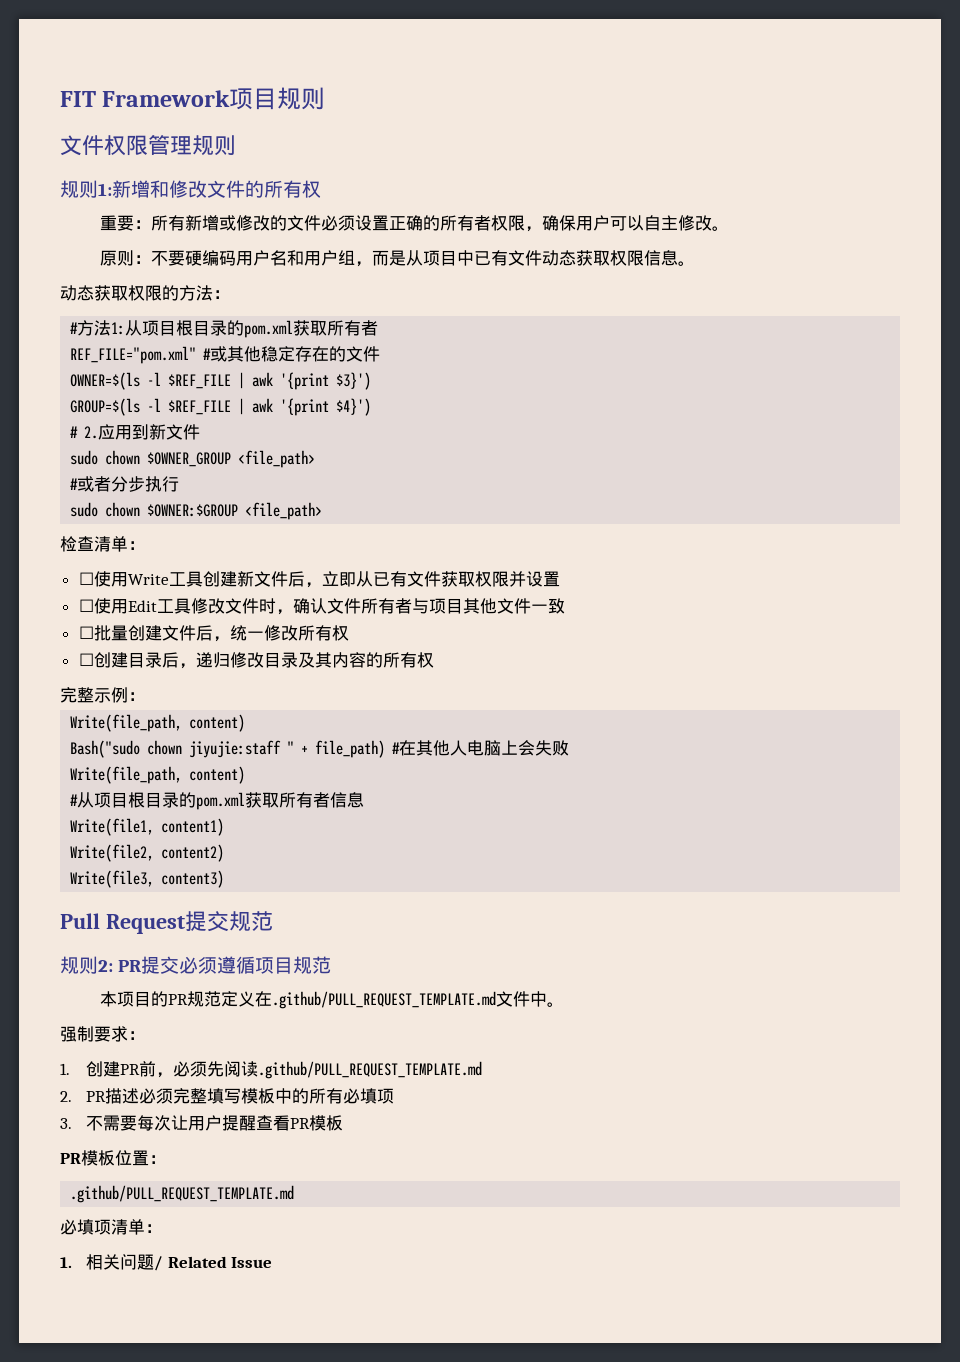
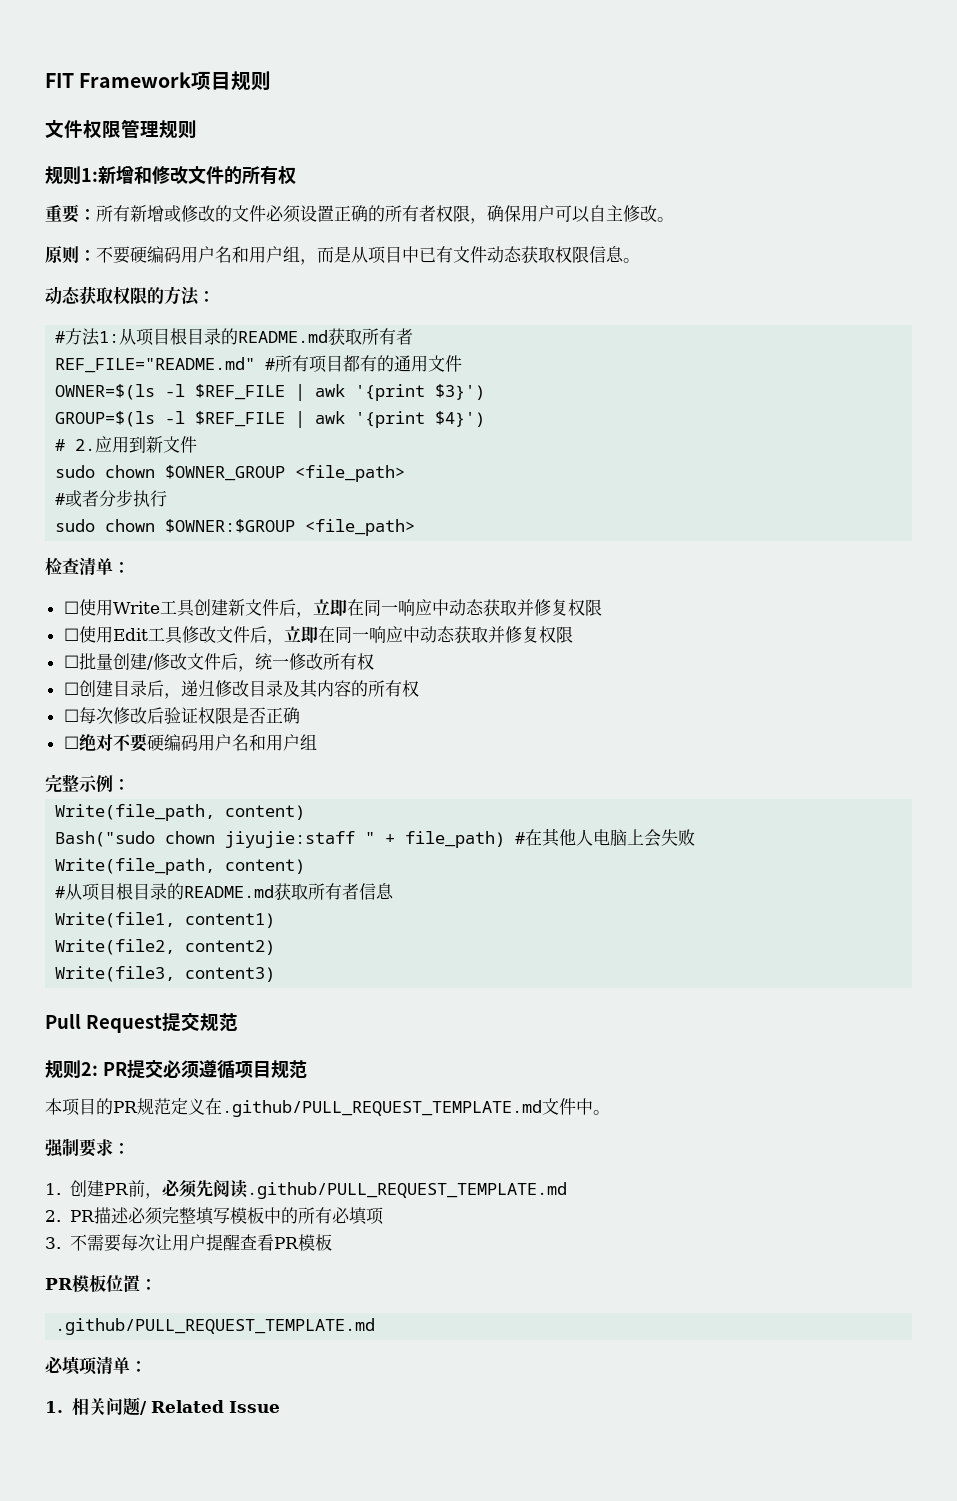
- #方法1:从项目根目录的pom.xml获取所有者
+ #方法1:从项目根目录的README.md获取所有者
- REF_FILE="pom.xml" #或其他稳定存在的文件
+ REF_FILE="README.md" #所有项目都有的通用文件
- ☐使用Write工具创建新文件后，立即从已有文件获取权限并设置
+ ☐使用Write工具创建新文件后，立即在同一响应中动态获取并修复权限
- ☐使用Edit工具修改文件时，确认文件所有者与项目其他文件一致
+ ☐使用Edit工具修改文件后，立即在同一响应中动态获取并修复权限
- ☐批量创建文件后，统一修改所有权
+ ☐批量创建/修改文件后，统一修改所有权
+ ☐每次修改后验证权限是否正确
+ ☐绝对不要硬编码用户名和用户组
- #从项目根目录的pom.xml获取所有者信息
+ #从项目根目录的README.md获取所有者信息

